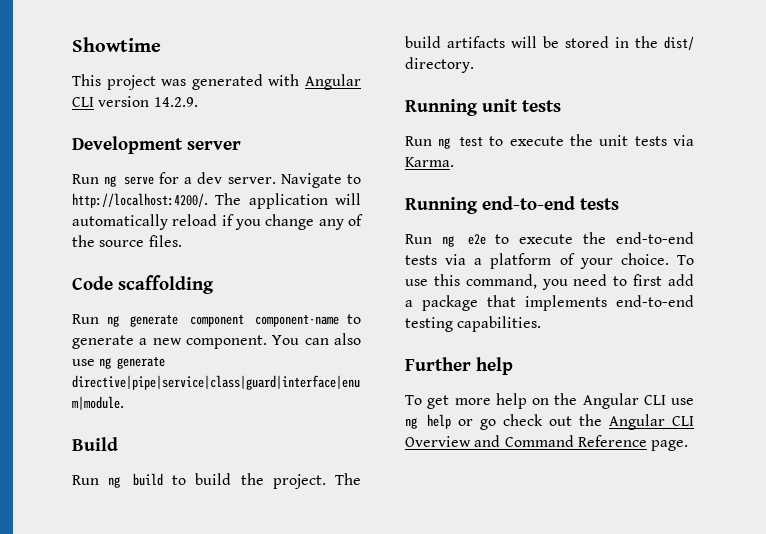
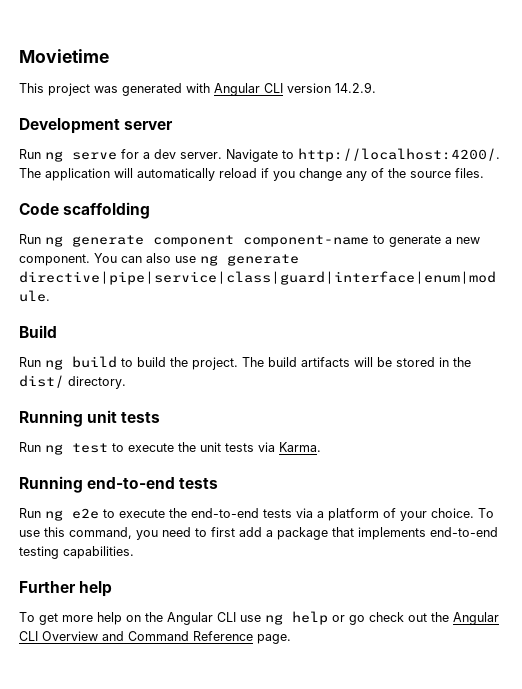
- Showtime
+ Movietime

